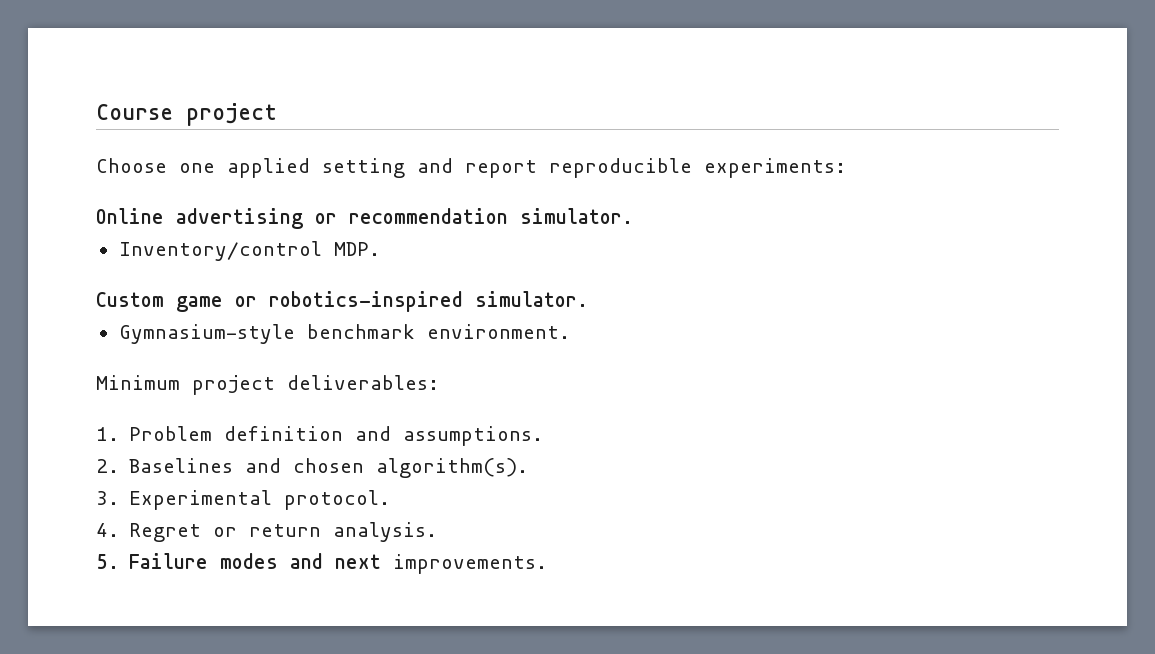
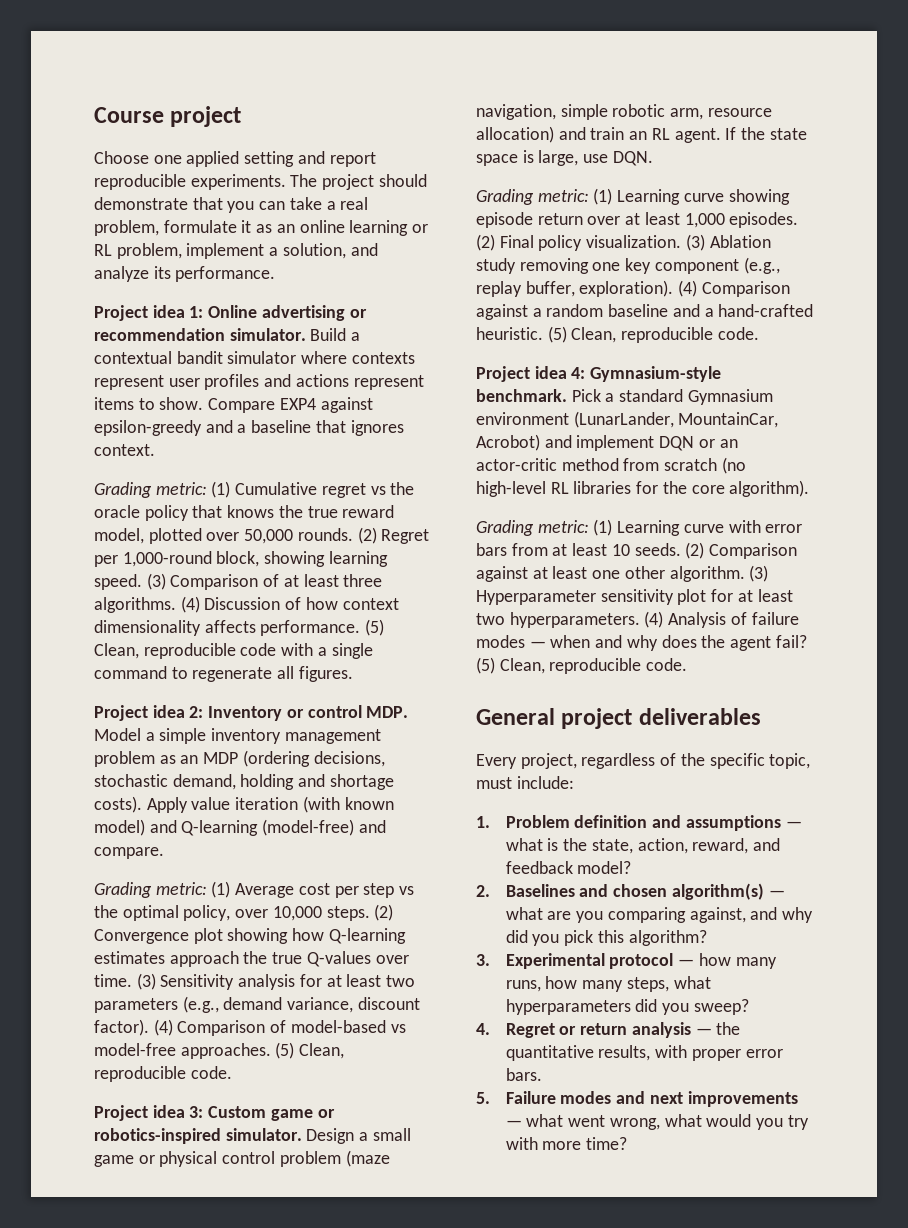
- Choose one applied setting and report reproducible experiments:
- Online advertising or recommendation simulator.
- Inventory/control MDP.
- Custom game or robotics-inspired simulator.
- Gymnasium-style benchmark environment.
- Minimum project deliverables:
- 1. Problem definition and assumptions.
- 2. Baselines and chosen algorithm(s).
- 3. Experimental protocol.
- 4. Regret or return analysis.
+ Choose one applied setting and report reproducible experiments. The project should demonstrate that you can take a real problem, formulate it as an online learning or RL problem, implement a solution, and analyze its performance.
+ Project idea 1: Online advertising or recommendation simulator. Build a contextual bandit simulator where contexts represent user profiles and actions represent items to show. Compare EXP4 against epsilon-greedy and a baseline that ignores context.
+ Grading metric: (1) Cumulative regret vs the oracle policy that knows the true reward model, plotted over 50,000 rounds. (2) Regret per 1,000-round block, showing learning speed. (3) Comparison of at least three algorithms. (4) Discussion of how context dimensionality affects performance. (5) Clean, reproducible code with a single command to regenerate all figures.
+ Project idea 2: Inventory or control MDP. Model a simple inventory management problem as an MDP (ordering decisions, stochastic demand, holding and shortage costs). Apply value iteration (with known model) and Q-learning (model-free) and compare.
+ Grading metric: (1) Average cost per step vs the optimal policy, over 10,000 steps. (2) Convergence plot showing how Q-learning estimates approach the true Q-values over time. (3) Sensitivity analysis for at least two parameters (e.g., demand variance, discount factor). (4) Comparison of model-based vs model-free approaches. (5) Clean, reproducible code.
+ Project idea 3: Custom game or robotics-inspired simulator. Design a small game or physical control problem (maze navigation, simple robotic arm, resource allocation) and train an RL agent. If the state space is large, use DQN.
+ Grading metric: (1) Learning curve showing episode return over at least 1,000 episodes. (2) Final policy visualization. (3) Ablation study removing one key component (e.g., replay buffer, exploration). (4) Comparison against a random baseline and a hand-crafted heuristic. (5) Clean, reproducible code.
+ Project idea 4: Gymnasium-style benchmark. Pick a standard Gymnasium environment (LunarLander, MountainCar, Acrobot) and implement DQN or an actor-critic method from scratch (no high-level RL libraries for the core algorithm).
+ Grading metric: (1) Learning curve with error bars from at least 10 seeds. (2) Comparison against at least one other algorithm. (3) Hyperparameter sensitivity plot for at least two hyperparameters. (4) Analysis of failure modes — when and why does the agent fail? (5) Clean, reproducible code.
+ General project deliverables
+ Every project, regardless of the specific topic, must include:
+ 1. Problem definition and assumptions — what is the state, action, reward, and feedback model?
+ 2. Baselines and chosen algorithm(s) — what are you comparing against, and why did you pick this algorithm?
+ 3. Experimental protocol — how many runs, how many steps, what hyperparameters did you sweep?
+ 4. Regret or return analysis — the quantitative results, with proper error bars.
- 5. Failure modes and next improvements.
+ 5. Failure modes and next improvements — what went wrong, what would you try with more time?

